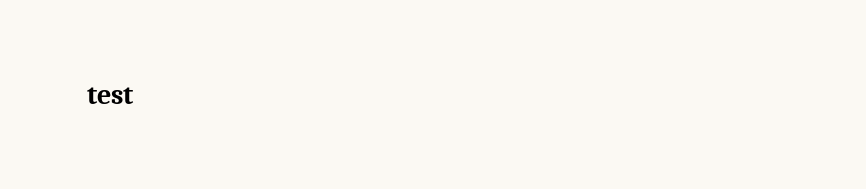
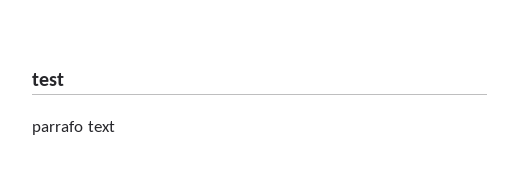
+ parrafo text

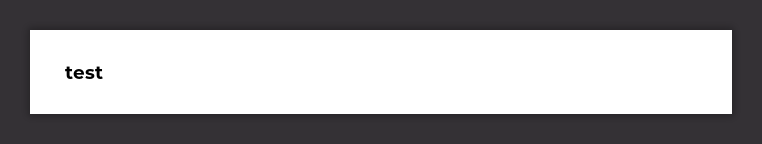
- parrafo text

